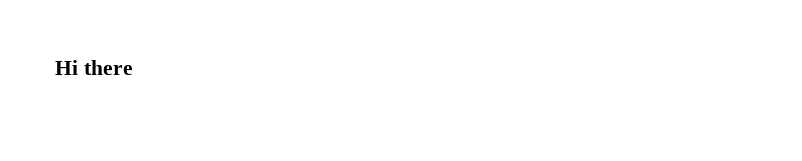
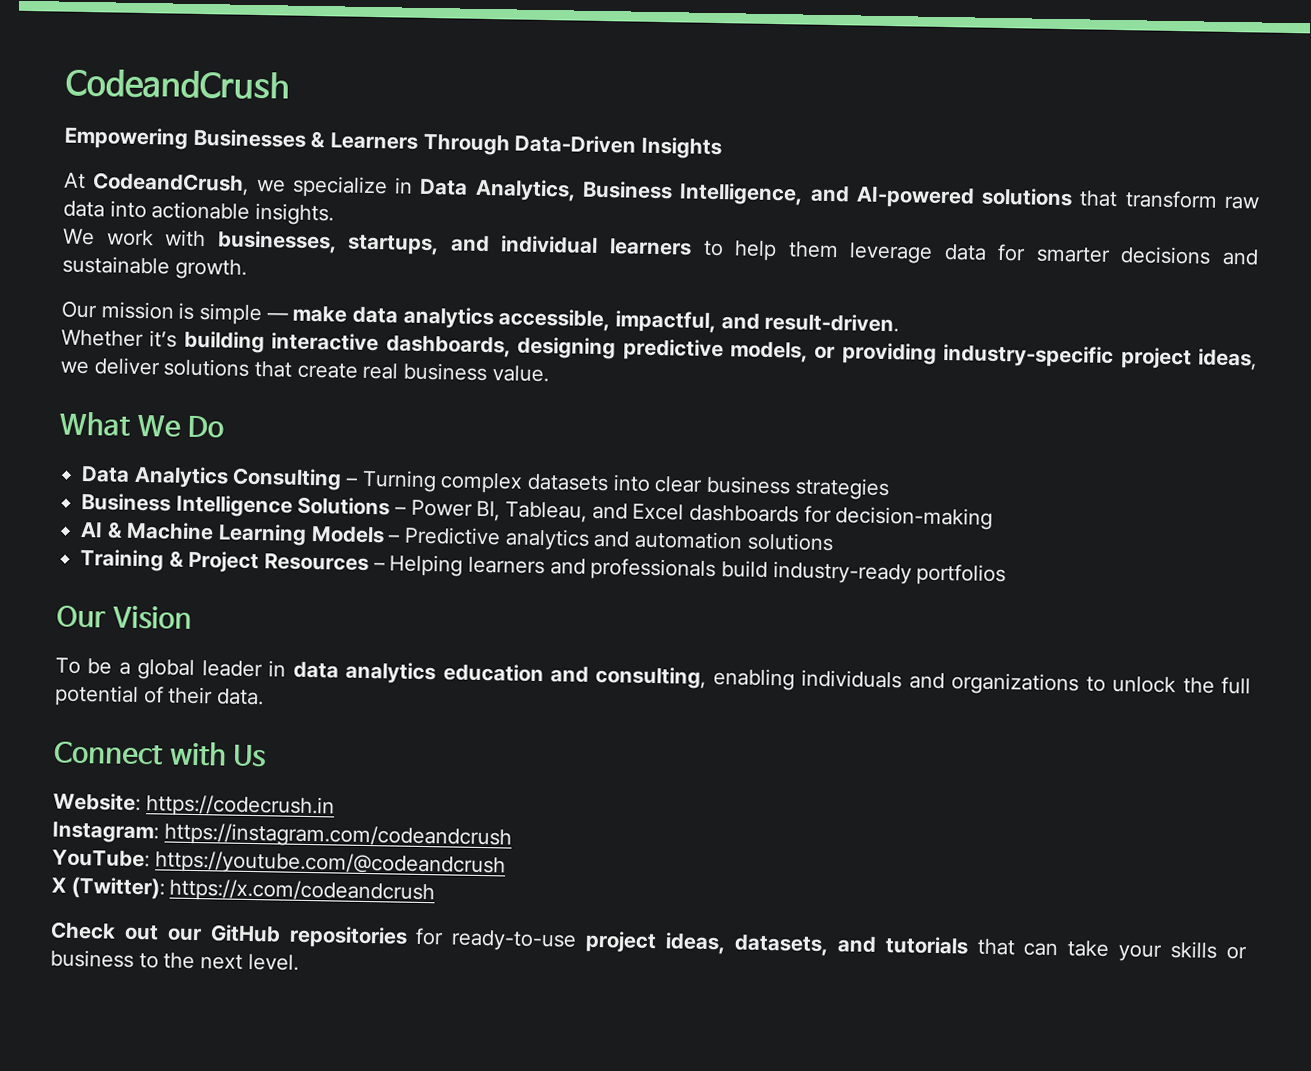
- Hi there
+ CodeandCrush
+ Empowering Businesses & Learners Through Data-Driven Insights
+ At CodeandCrush, we specialize in Data Analytics, Business Intelligence, and AI-powered solutions that transform raw data into actionable insights.
+ We work with businesses, startups, and individual learners to help them leverage data for smarter decisions and sustainable growth.
+ Our mission is simple — make data analytics accessible, impactful, and result-driven.
+ Whether it’s building interactive dashboards, designing predictive models, or providing industry-specific project ideas, we deliver solutions that create real business value.
+ What We Do
+ Data Analytics Consulting – Turning complex datasets into clear business strategies
+ Business Intelligence Solutions – Power BI, Tableau, and Excel dashboards for decision-making
+ AI & Machine Learning Models – Predictive analytics and automation solutions
+ Training & Project Resources – Helping learners and professionals build industry-ready portfolios
+ Our Vision
+ To be a global leader in data analytics education and consulting, enabling individuals and organizations to unlock the full potential of their data.
+ Connect with Us
+ Website: https://codecrush.in
+ Instagram: https://instagram.com/codeandcrush
+ YouTube: https://youtube.com/@codeandcrush
+ X (Twitter): https://x.com/codeandcrush
+ Check out our GitHub repositories for ready-to-use project ideas, datasets, and tutorials that can take your skills or business to the next level.

